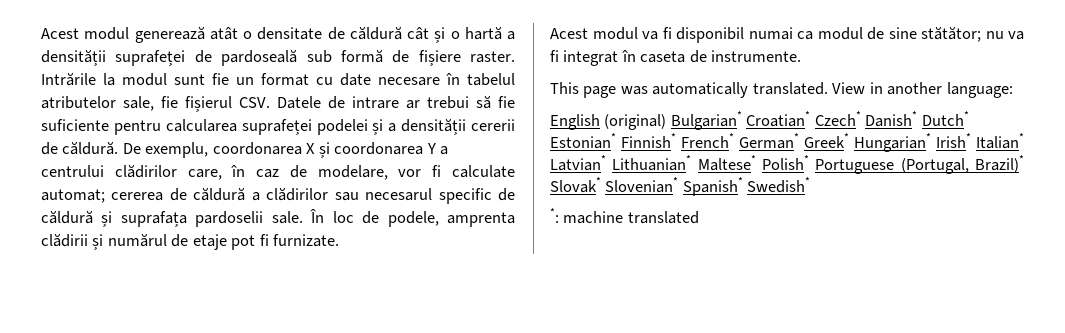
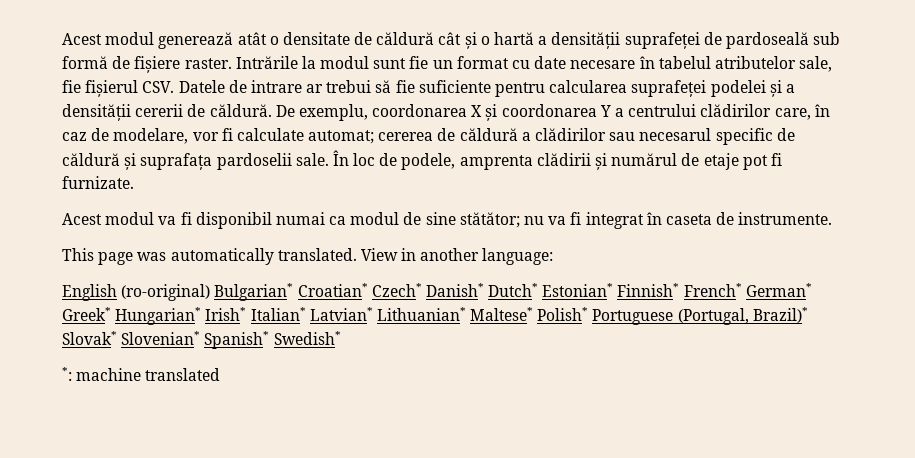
- English (original) Bulgarian* Croatian* Czech* Danish* Dutch* Estonian* Finnish* French* German* Greek* Hungarian* Irish* Italian* Latvian* Lithuanian* Maltese* Polish* Portuguese (Portugal, Brazil)* Slovak* Slovenian* Spanish* Swedish*
+ English (ro-original) Bulgarian* Croatian* Czech* Danish* Dutch* Estonian* Finnish* French* German* Greek* Hungarian* Irish* Italian* Latvian* Lithuanian* Maltese* Polish* Portuguese (Portugal, Brazil)* Slovak* Slovenian* Spanish* Swedish*

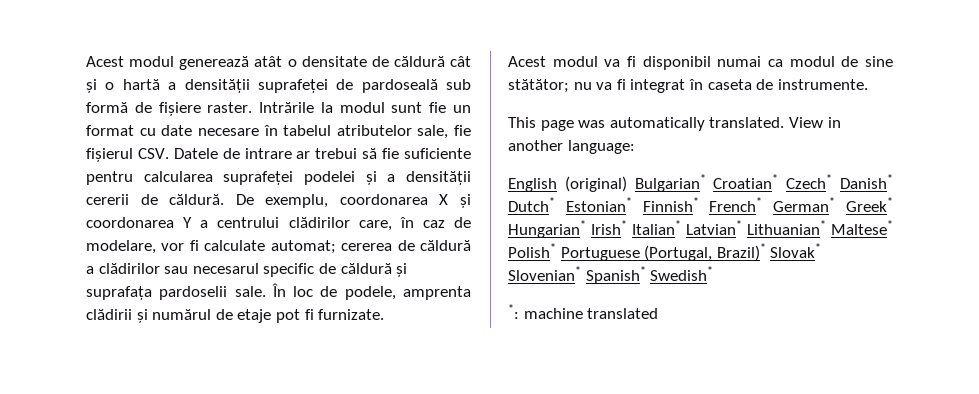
- English (ro-original) Bulgarian* Croatian* Czech* Danish* Dutch* Estonian* Finnish* French* German* Greek* Hungarian* Irish* Italian* Latvian* Lithuanian* Maltese* Polish* Portuguese (Portugal, Brazil)* Slovak* Slovenian* Spanish* Swedish*
+ English (original) Bulgarian* Croatian* Czech* Danish* Dutch* Estonian* Finnish* French* German* Greek* Hungarian* Irish* Italian* Latvian* Lithuanian* Maltese* Polish* Portuguese (Portugal, Brazil)* Slovak* Slovenian* Spanish* Swedish*

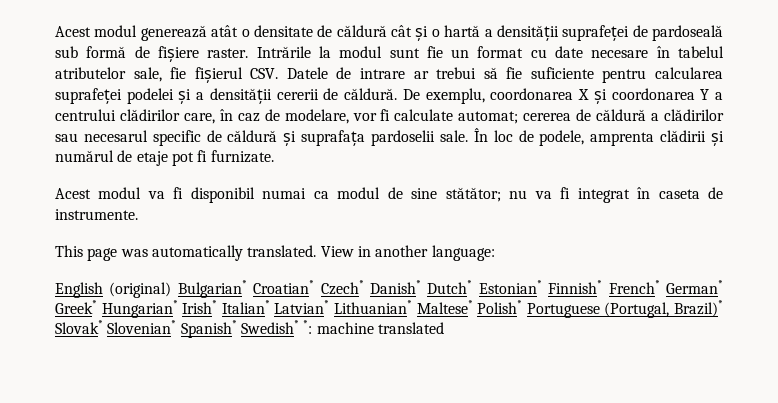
- English (original) Bulgarian* Croatian* Czech* Danish* Dutch* Estonian* Finnish* French* German* Greek* Hungarian* Irish* Italian* Latvian* Lithuanian* Maltese* Polish* Portuguese (Portugal, Brazil)* Slovak* Slovenian* Spanish* Swedish*
- *: machine translated
+ English (original) Bulgarian* Croatian* Czech* Danish* Dutch* Estonian* Finnish* French* German* Greek* Hungarian* Irish* Italian* Latvian* Lithuanian* Maltese* Polish* Portuguese (Portugal, Brazil)* Slovak* Slovenian* Spanish* Swedish* *: machine translated

